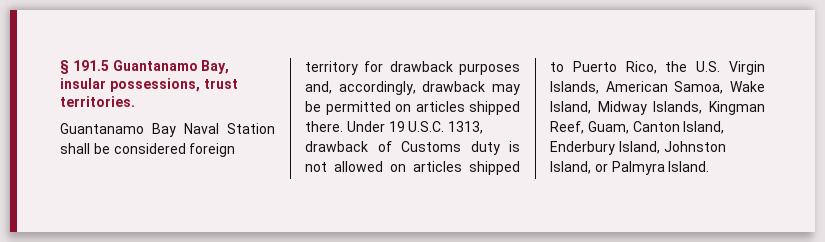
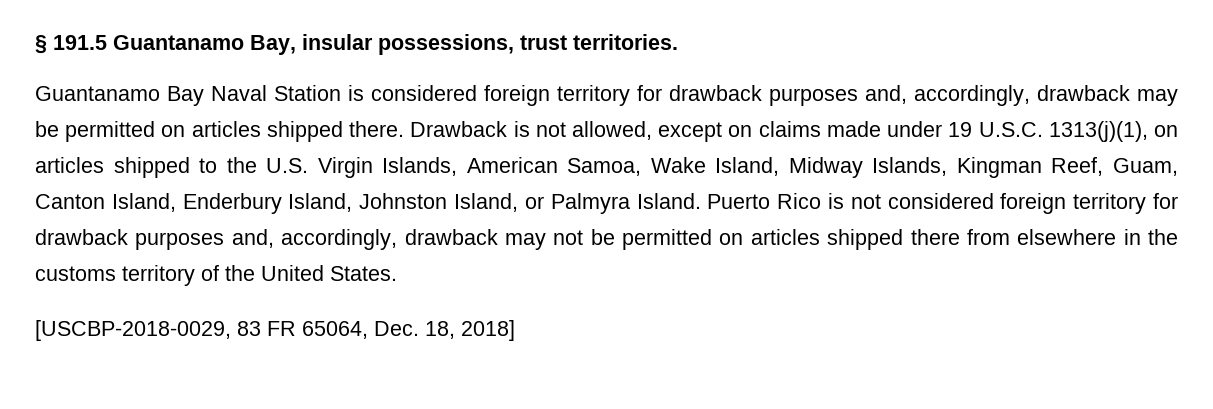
- Guantanamo Bay Naval Station shall be considered foreign territory for drawback purposes and, accordingly, drawback may be permitted on articles shipped there.
+ Guantanamo Bay Naval Station is considered foreign territory for drawback purposes and, accordingly, drawback may be permitted on articles shipped there.
- Under 19 U.S.C. 1313, drawback of Customs duty is not allowed on articles shipped to Puerto Rico, the U.S. Virgin Islands, American Samoa, Wake Island, Midway Islands, Kingman Reef, Guam, Canton Island, Enderbury Island, Johnston Island, or Palmyra Island.
+ Drawback is not allowed, except on claims made under 19 U.S.C. 1313(j)(1), on articles shipped to the U.S. Virgin Islands, American Samoa, Wake Island, Midway Islands, Kingman Reef, Guam, Canton Island, Enderbury Island, Johnston Island, or Palmyra Island.
+ Puerto Rico is not considered foreign territory for drawback purposes and, accordingly, drawback may not be permitted on articles shipped there from elsewhere in the customs territory of the United States.
+ [USCBP-2018-0029, 83 FR 65064, Dec. 18, 2018]

